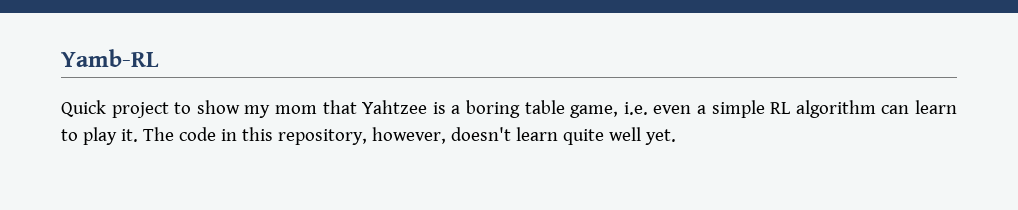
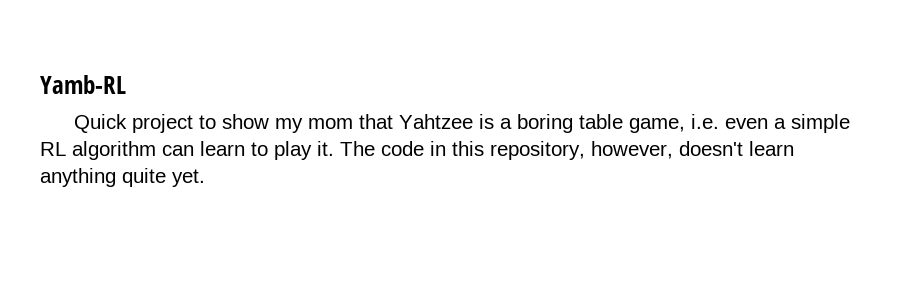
- The code in this repository, however, doesn't learn quite well yet.
+ The code in this repository, however, doesn't learn anything quite yet.

